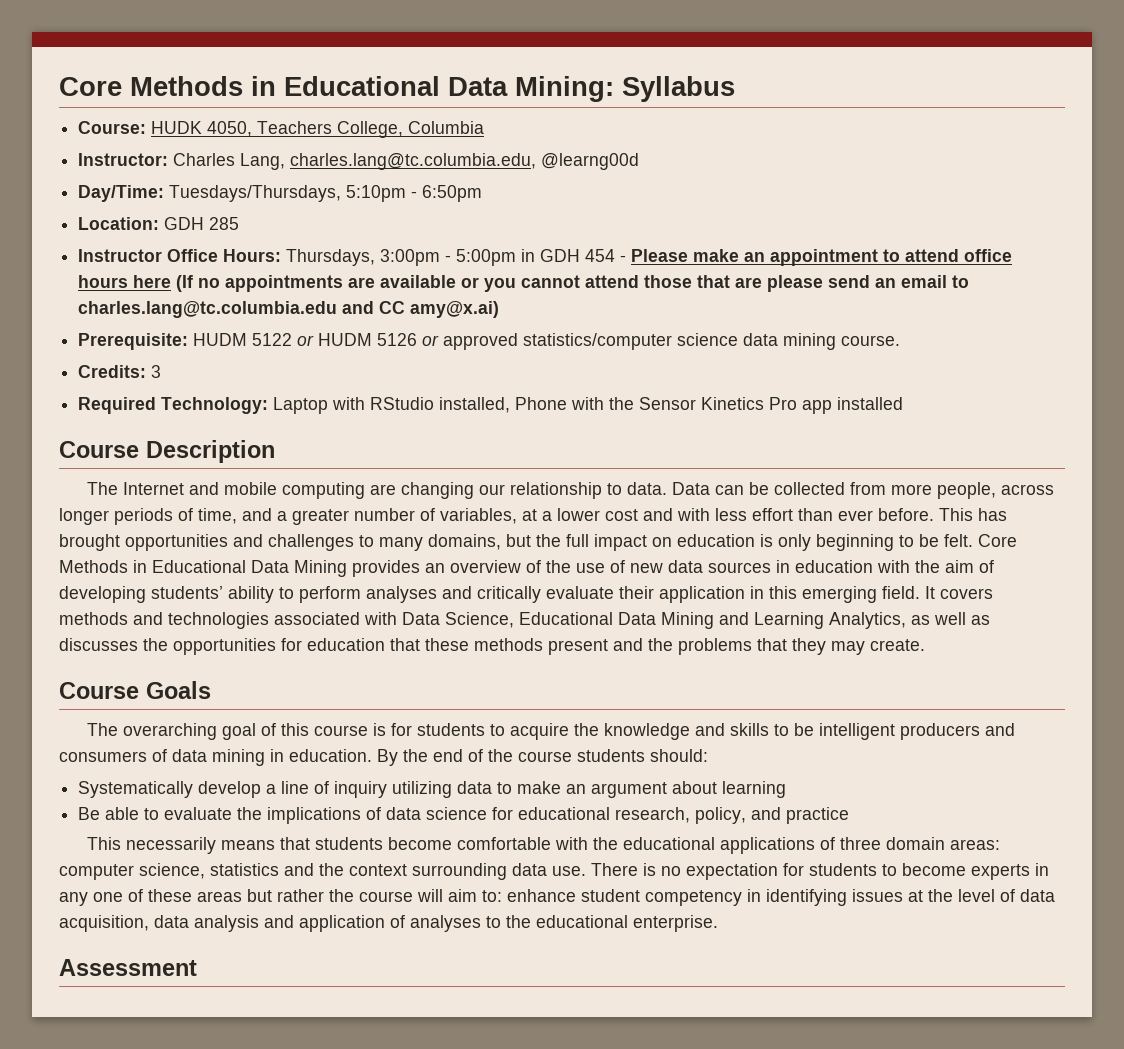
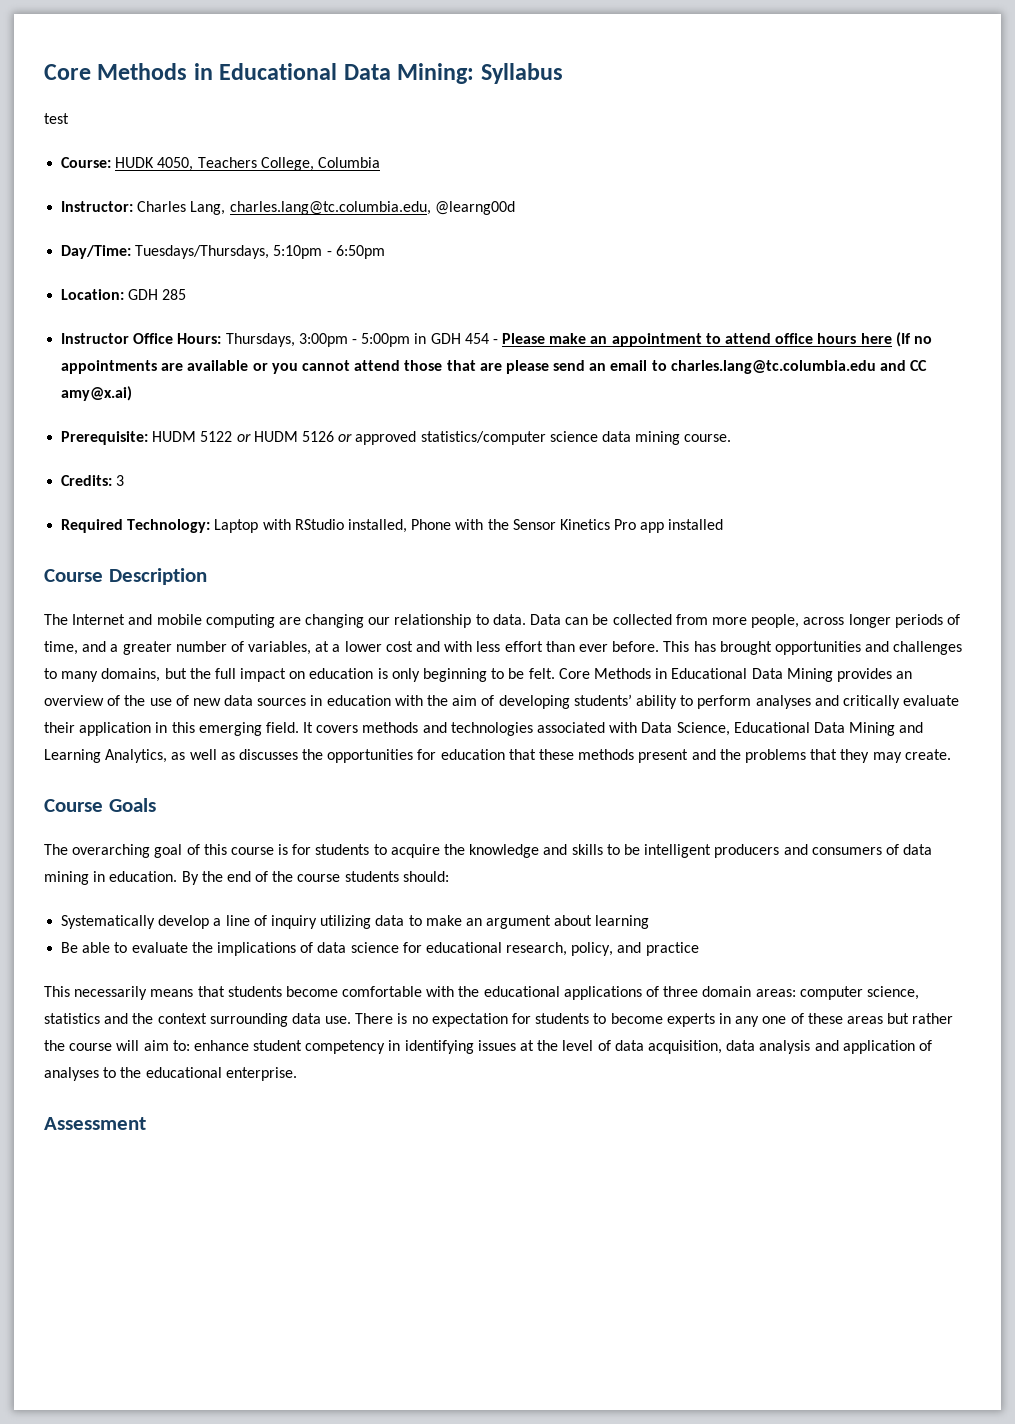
+ test

